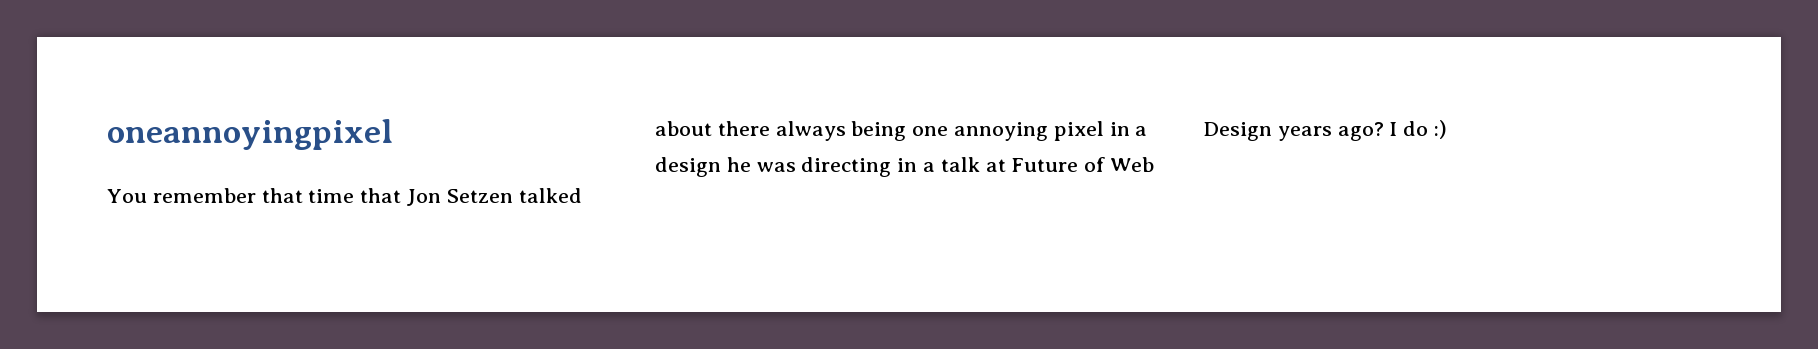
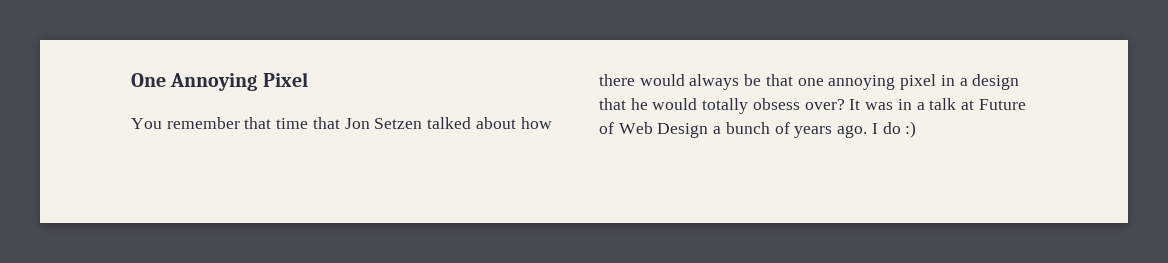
- oneannoyingpixel
+ One Annoying Pixel
- You remember that time that Jon Setzen talked about there always being one annoying pixel in a design he was directing in a talk at Future of Web Design years ago?
+ You remember that time that Jon Setzen talked about how there would always be that one annoying pixel in a design that he would totally obsess over? It was in a talk at Future of Web Design a bunch of years ago.

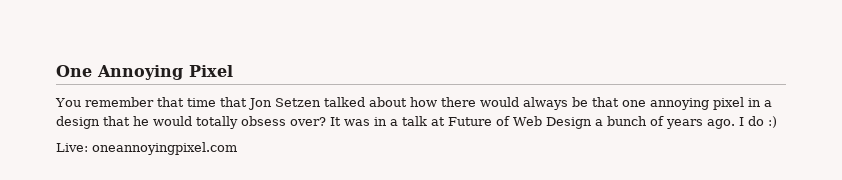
+ Live: oneannoyingpixel.com

